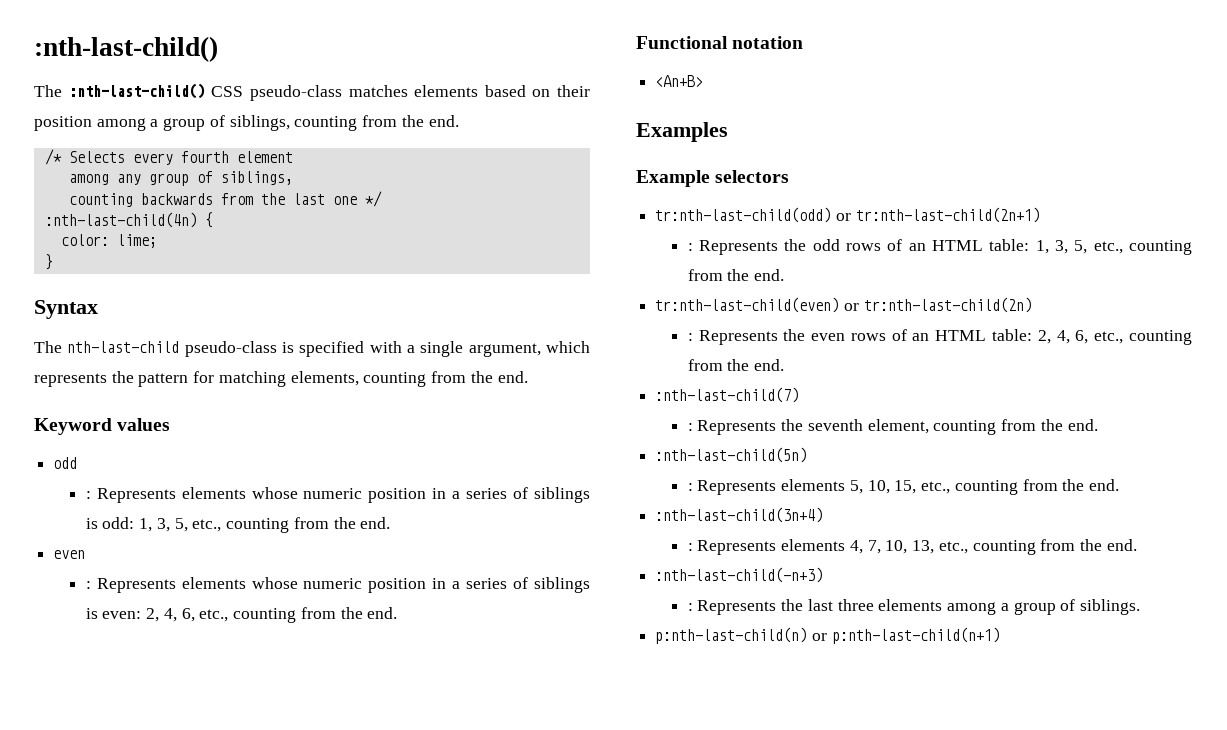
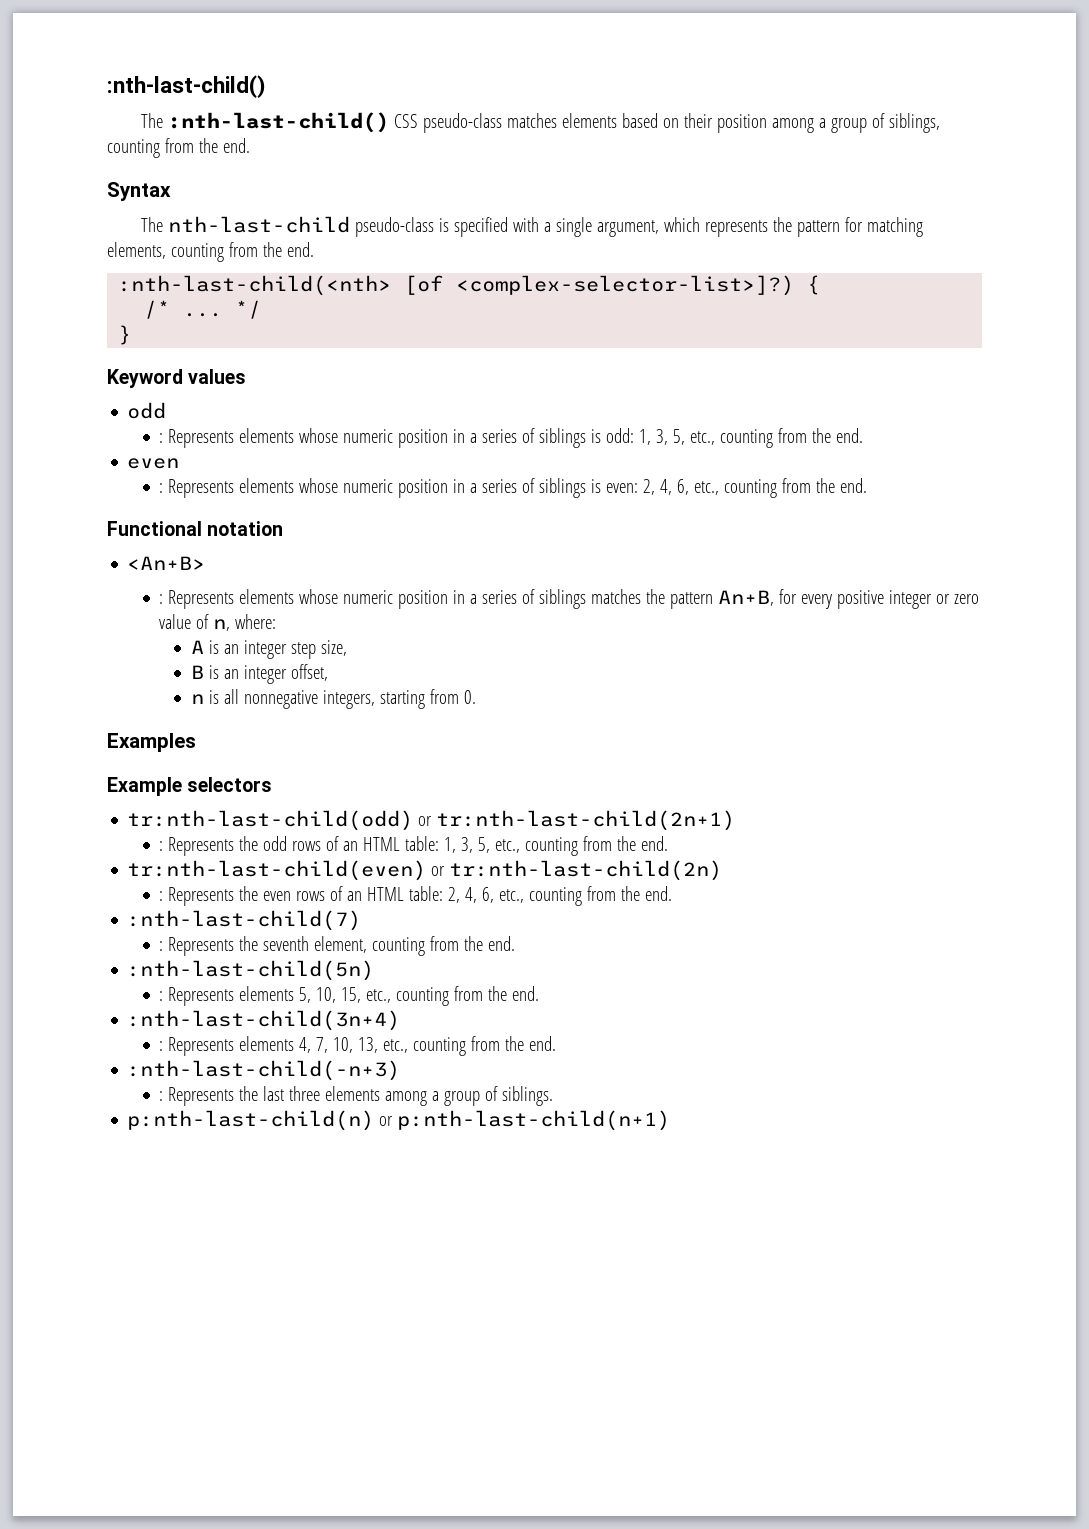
- /* Selects every fourth element
- among any group of siblings,
- counting backwards from the last one */
- :nth-last-child(4n) {
- color: lime;
- }
+ :nth-last-child(<nth> [of <complex-selector-list>]?) {
+ /* ... */
+ }
+ : Represents elements whose numeric position in a series of siblings matches the pattern An+B, for every positive integer or zero value of n, where:
+ A is an integer step size,
+ B is an integer offset,
+ n is all nonnegative integers, starting from 0.

